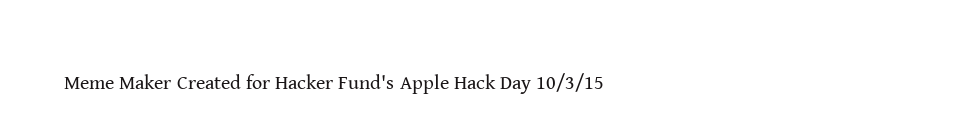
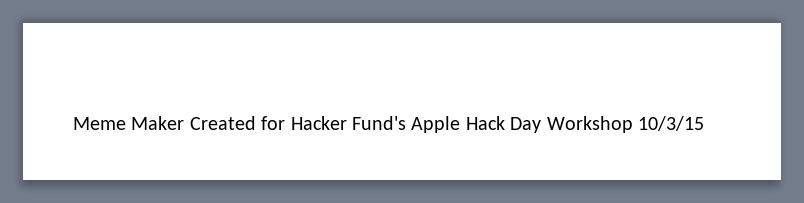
- Meme Maker Created for Hacker Fund's Apple Hack Day 10/3/15
+ Meme Maker Created for Hacker Fund's Apple Hack Day Workshop 10/3/15

